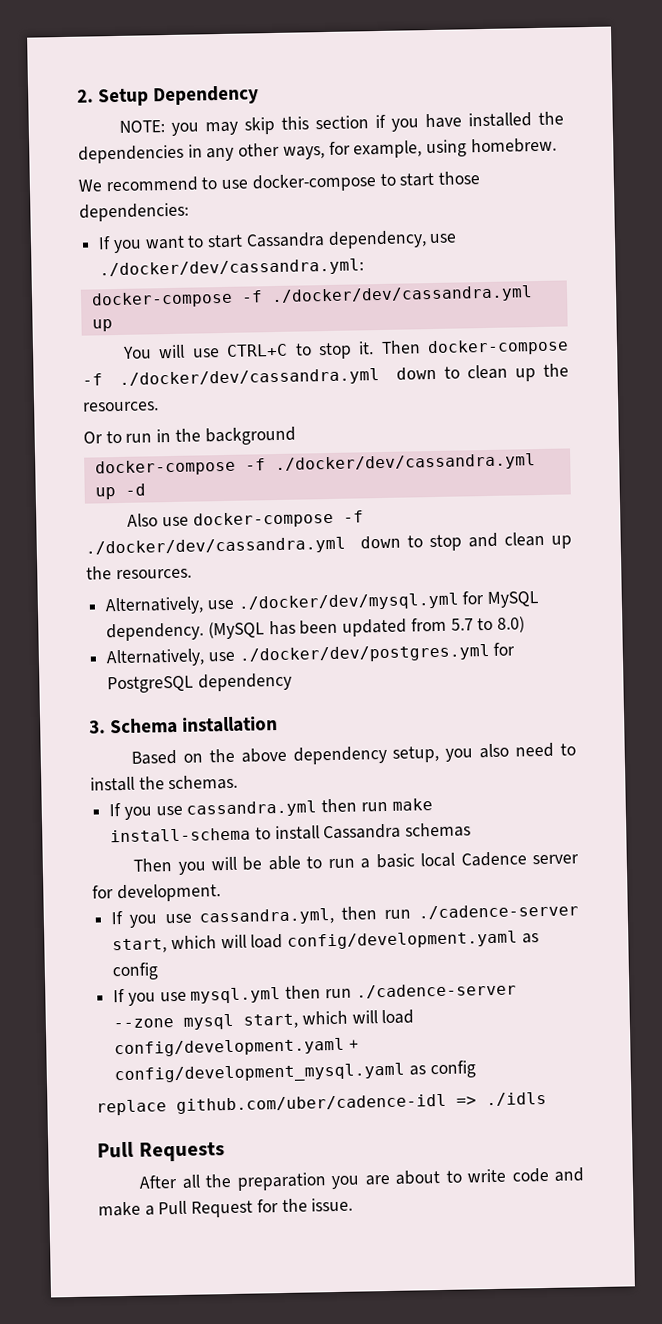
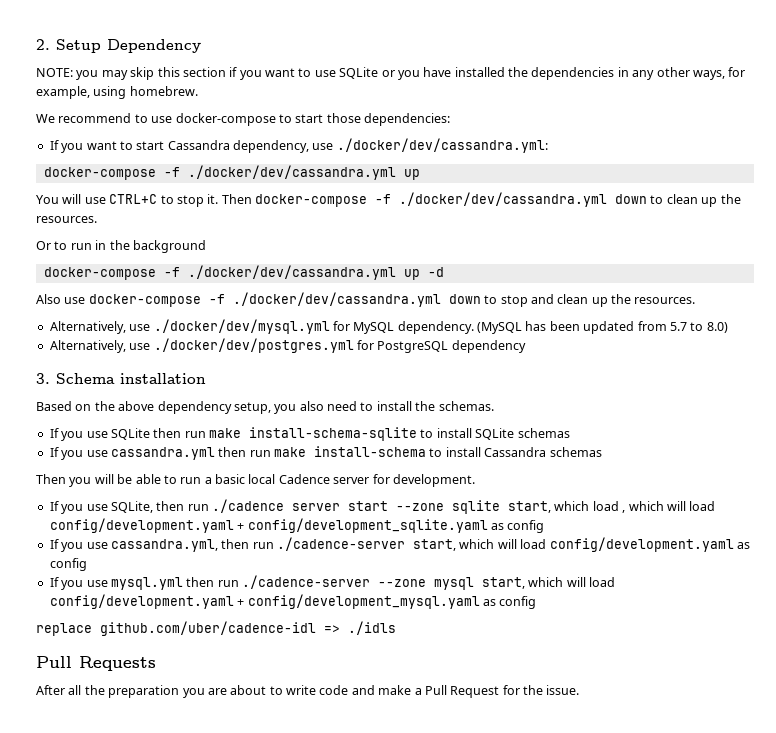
- NOTE: you may skip this section if you have installed the dependencies in any other ways, for example, using homebrew.
+ NOTE: you may skip this section if you want to use SQLite or you have installed the dependencies in any other ways, for example, using homebrew.
+ If you use SQLite then run make install-schema-sqlite to install SQLite schemas
+ If you use SQLite, then run ./cadence server start --zone sqlite start, which load , which will load config/development.yaml + config/development_sqlite.yaml as config

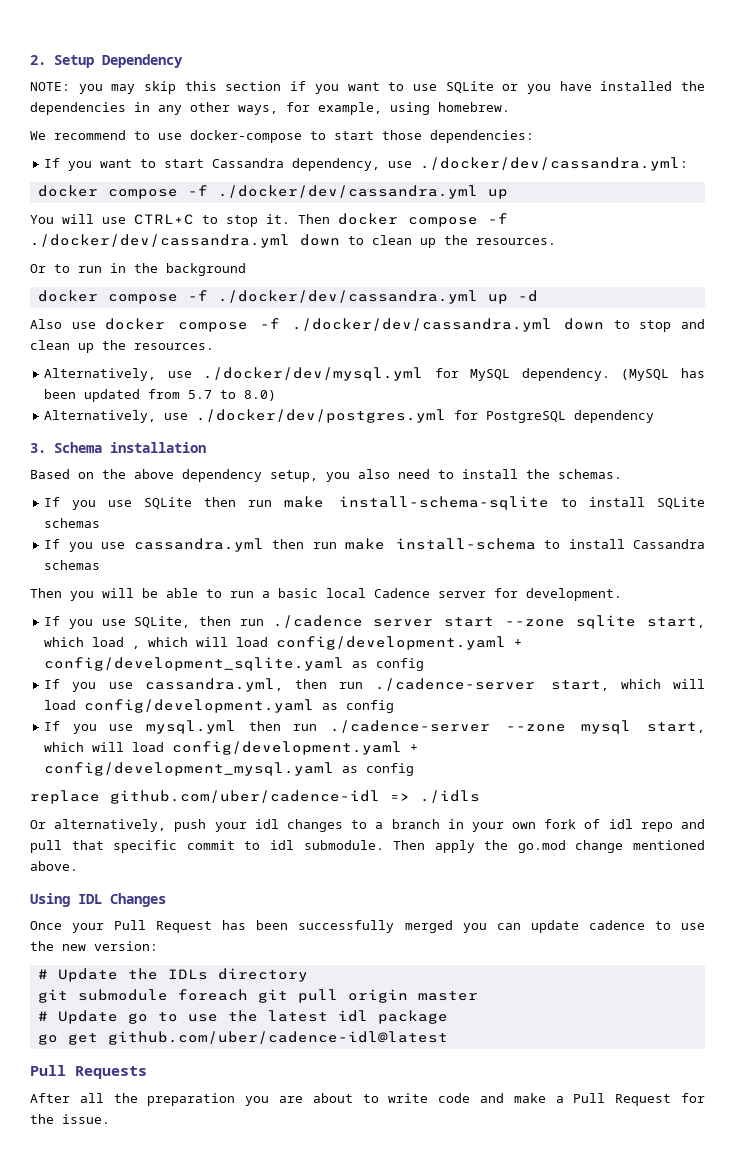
  If you want to start Cassandra dependency, use ./docker/dev/cassandra.yml:
- docker-compose -f ./docker/dev/cassandra.yml up
+ docker compose -f ./docker/dev/cassandra.yml up
- Then docker-compose -f ./docker/dev/cassandra.yml down to clean up the resources.
+ Then docker compose -f ./docker/dev/cassandra.yml down to clean up the resources.
- docker-compose -f ./docker/dev/cassandra.yml up -d
+ docker compose -f ./docker/dev/cassandra.yml up -d
- Also use docker-compose -f ./docker/dev/cassandra.yml down to stop and clean up the resources.
+ Also use docker compose -f ./docker/dev/cassandra.yml down to stop and clean up the resources.
+ Or alternatively, push your idl changes to a branch in your own fork of idl repo and pull that specific commit to idl submodule. Then apply the go.mod change mentioned above.
+ Using IDL Changes
+ Once your Pull Request has been successfully merged you can update cadence to use the new version:
+ # Update the IDLs directory
+ git submodule foreach git pull origin master
+ # Update go to use the latest idl package
+ go get github.com/uber/cadence-idl@latest

